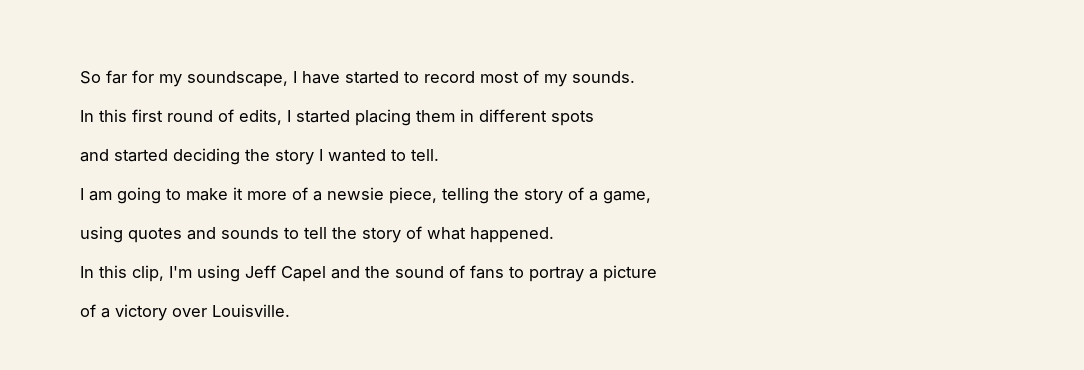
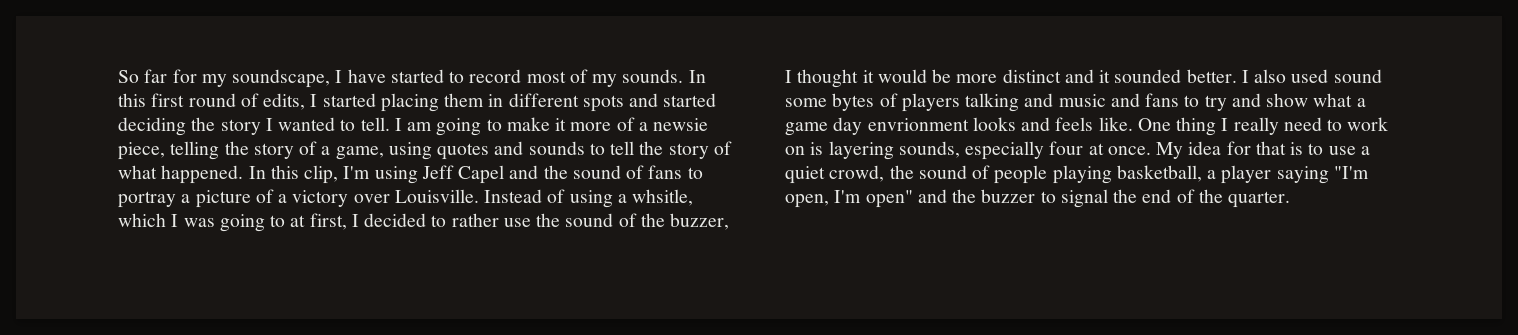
- So far for my soundscape, I have started to record most of my sounds.
- In this first round of edits, I started placing them in different spots
- and started deciding the story I wanted to tell.
- I am going to make it more of a newsie piece, telling the story of a game,
- using quotes and sounds to tell the story of what happened.
- In this clip, I'm using Jeff Capel and the sound of fans to portray a picture
- of a victory over Louisville.
+ So far for my soundscape, I have started to record most of my sounds. In this first round of edits, I started placing them in different spots and started deciding the story I wanted to tell. I am going to make it more of a newsie piece, telling the story of a game, using quotes and sounds to tell the story of what happened. In this clip, I'm using Jeff Capel and the sound of fans to portray a picture of a victory over Louisville.
+ Instead of using a whsitle, which I was going to at first, I decided to rather use the sound of the buzzer, I thought it would be more distinct and it sounded better. I also used sound some bytes of players talking and music and fans to try and show what a game day envrionment looks and feels like. One thing I really need to work on is layering sounds, especially four at once. My idea for that is to use a quiet crowd, the sound of people playing basketball, a player saying "I'm open, I'm open" and the buzzer to signal the end of the quarter.

